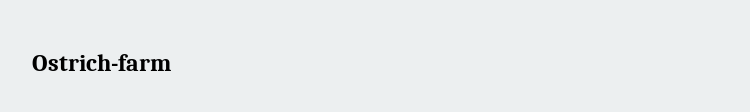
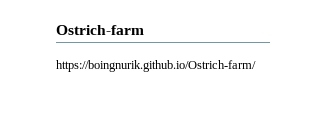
+ https://boingnurik.github.io/Ostrich-farm/

